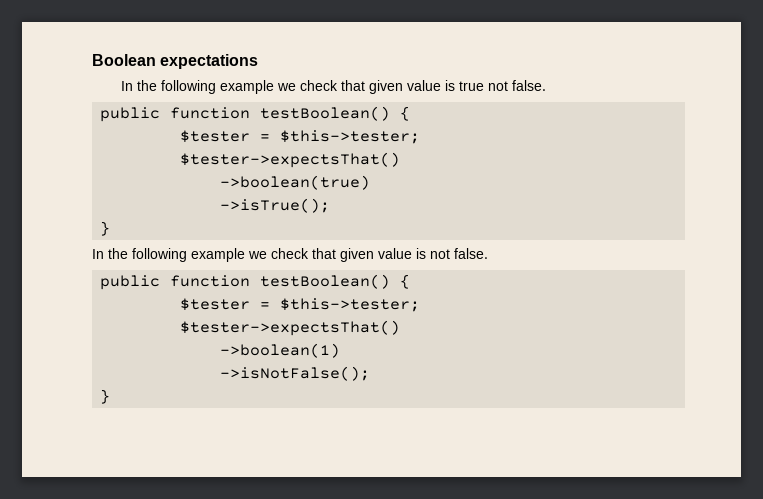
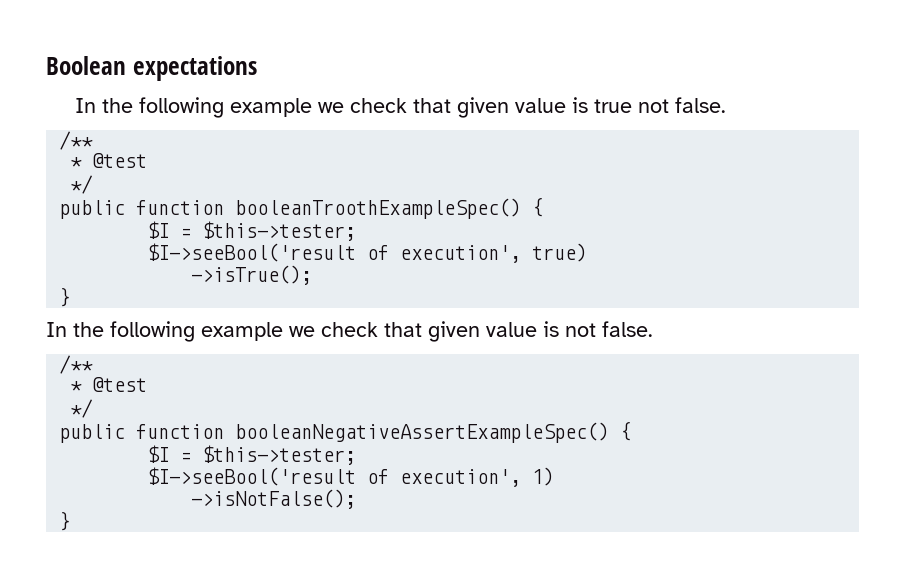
  In the following example we check that given value is true not false.
- public function testBoolean() {
- $tester = $this->tester;
- $tester->expectsThat()
- ->boolean(true)
+ /**
+ * @test
+ */
+ public function booleanTroothExampleSpec() {
+ $I = $this->tester;
+ $I->seeBool('result of execution', true)
  In the following example we check that given value is not false.
- public function testBoolean() {
- $tester = $this->tester;
- $tester->expectsThat()
- ->boolean(1)
+ /**
+ * @test
+ */
+ public function booleanNegativeAssertExampleSpec() {
+ $I = $this->tester;
+ $I->seeBool('result of execution', 1)

